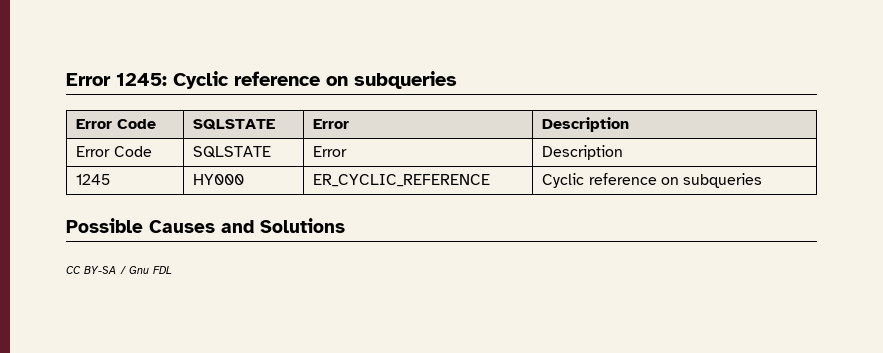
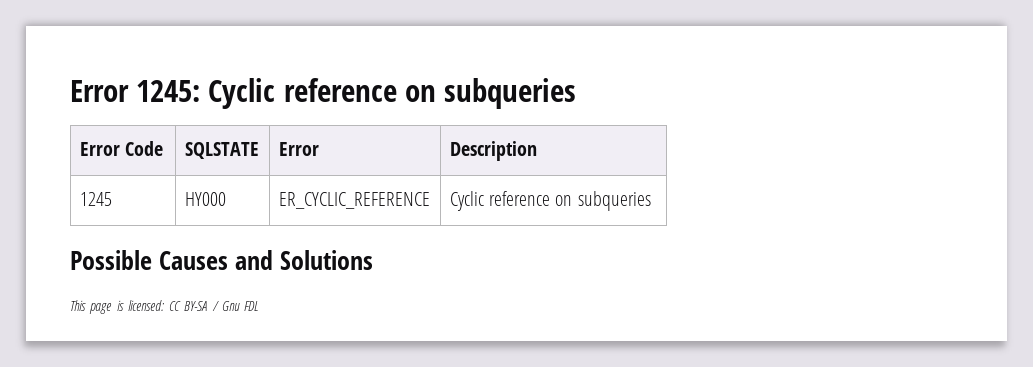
  Error 1245: Cyclic reference on subqueries
- Error Code | SQLSTATE | Error | Description
- CC BY-SA / Gnu FDL
+ This page is licensed: CC BY-SA / Gnu FDL

